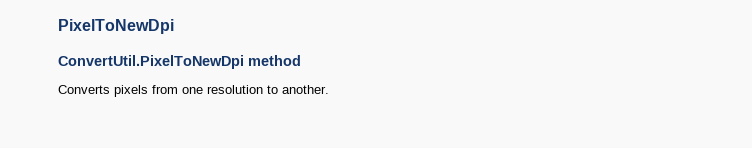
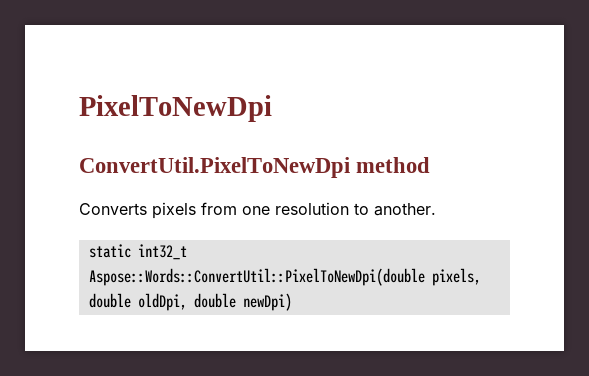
+ static int32_t Aspose::Words::ConvertUtil::PixelToNewDpi(double pixels, double oldDpi, double newDpi)

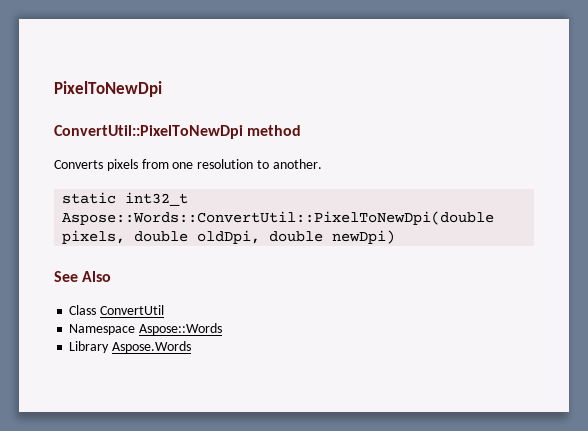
- ConvertUtil.PixelToNewDpi method
+ ConvertUtil::PixelToNewDpi method
+ See Also
+ Class ConvertUtil
+ Namespace Aspose::Words
+ Library Aspose.Words

